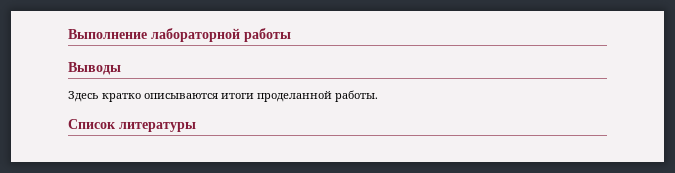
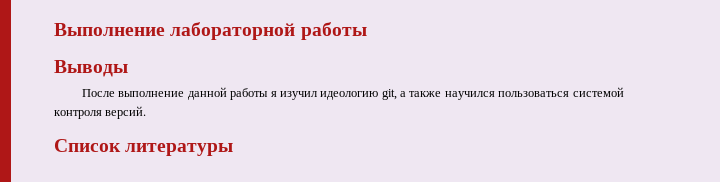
- Здесь кратко описываются итоги проделанной работы.
+ После выполнение данной работы я изучил идеологию git, а также научился пользоваться системой контроля версий.

